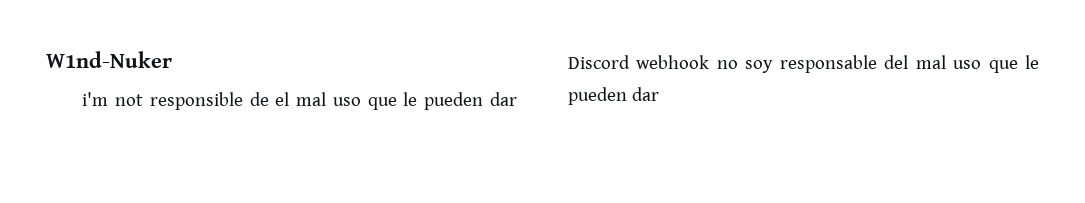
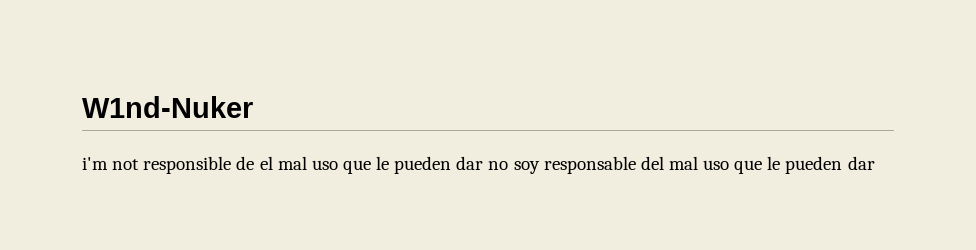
- i'm not responsible de el mal uso que le pueden dar Discord webhook no soy responsable del mal uso que le pueden dar
+ i'm not responsible de el mal uso que le pueden dar no soy responsable del mal uso que le pueden dar

